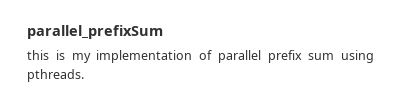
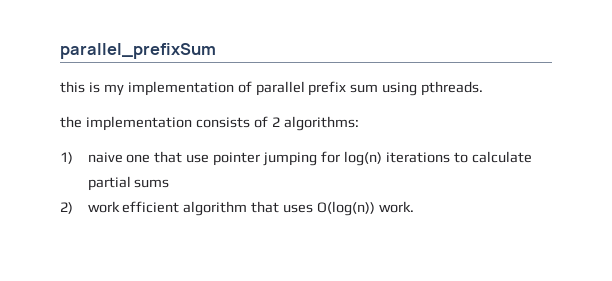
+ the implementation consists of 2 algorithms:
+ 1) naive one that use pointer jumping for log(n) iterations to calculate partial sums
+ 2) work efficient algorithm that uses O(log(n)) work.

